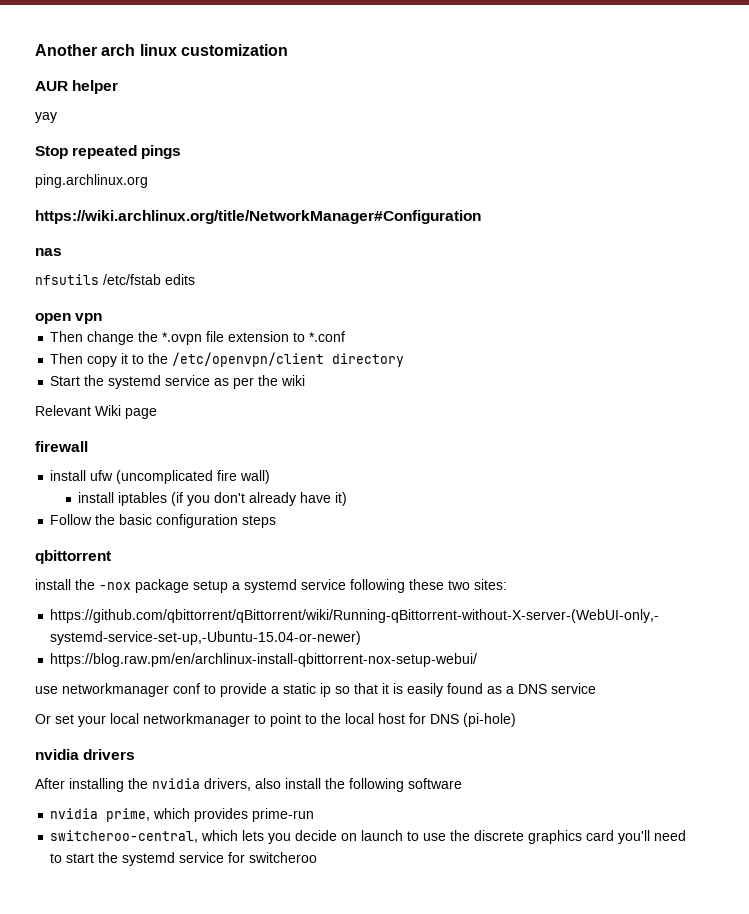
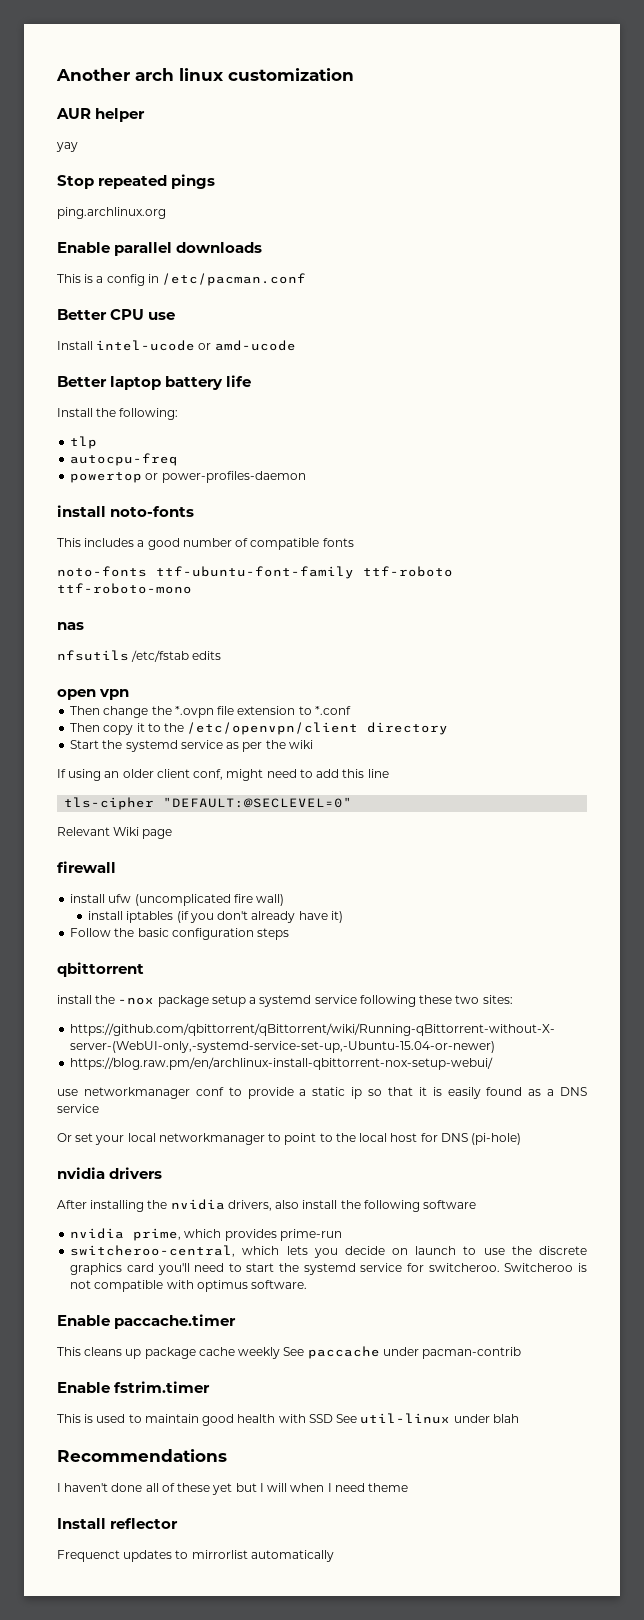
- https://wiki.archlinux.org/title/NetworkManager#Configuration
+ Enable parallel downloads
+ This is a config in /etc/pacman.conf
+ Better CPU use
+ Install intel-ucode or amd-ucode
+ Better laptop battery life
+ Install the following:
+ tlp
+ autocpu-freq
+ powertop or power-profiles-daemon
+ install noto-fonts
+ This includes a good number of compatible fonts
+ noto-fonts ttf-ubuntu-font-family ttf-roboto ttf-roboto-mono
+ If using an older client conf, might need to add this line
+ tls-cipher "DEFAULT:@SECLEVEL=0"
- switcheroo-central, which lets you decide on launch to use the discrete graphics card you'll need to start the systemd service for switcheroo
+ switcheroo-central, which lets you decide on launch to use the discrete graphics card you'll need to start the systemd service for switcheroo. Switcheroo is not compatible with optimus software.
+ Enable paccache.timer
+ This cleans up package cache weekly See paccache under pacman-contrib
+ Enable fstrim.timer
+ This is used to maintain good health with SSD See util-linux under blah
+ Recommendations
+ I haven't done all of these yet but I will when I need theme
+ Install reflector
+ Frequenct updates to mirrorlist automatically

